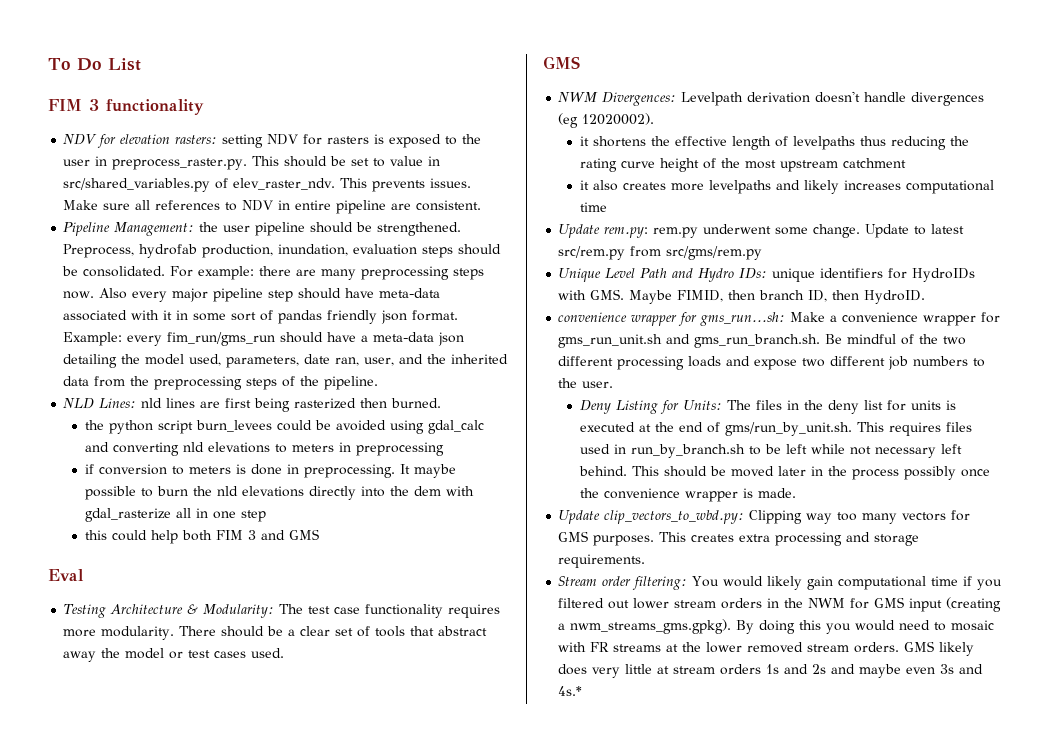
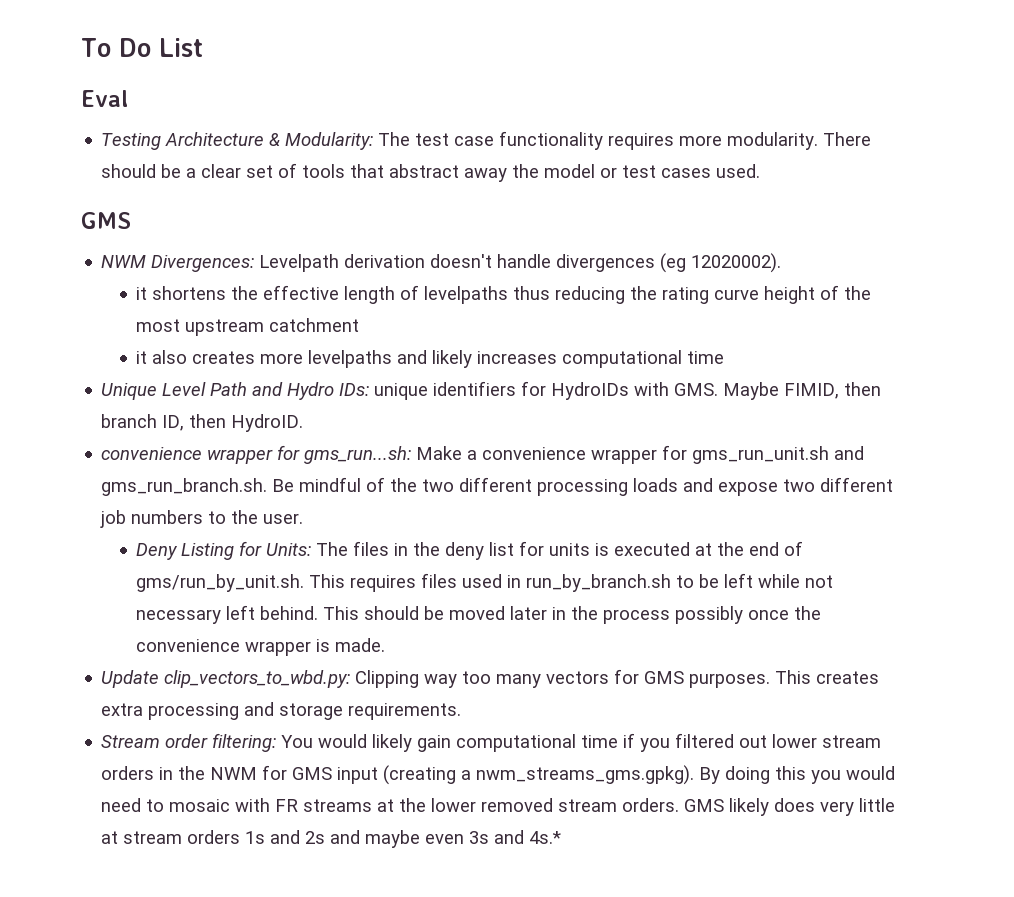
- FIM 3 functionality
- NDV for elevation rasters: setting NDV for rasters is exposed to the user in preprocess_raster.py. This should be set to value in src/shared_variables.py of elev_raster_ndv. This prevents issues. Make sure all references to NDV in entire pipeline are consistent.
- Pipeline Management: the user pipeline should be strengthened. Preprocess, hydrofab production, inundation, evaluation steps should be consolidated. For example: there are many preprocessing steps now. Also every major pipeline step should have meta-data associated with it in some sort of pandas friendly json format. Example: every fim_run/gms_run should have a meta-data json detailing the model used, parameters, date ran, user, and the inherited data from the preprocessing steps of the pipeline.
- NLD Lines: nld lines are first being rasterized then burned.
- the python script burn_levees could be avoided using gdal_calc and converting nld elevations to meters in preprocessing
- if conversion to meters is done in preprocessing. It maybe possible to burn the nld elevations directly into the dem with gdal_rasterize all in one step
- this could help both FIM 3 and GMS
- Update rem.py: rem.py underwent some change. Update to latest src/rem.py from src/gms/rem.py

